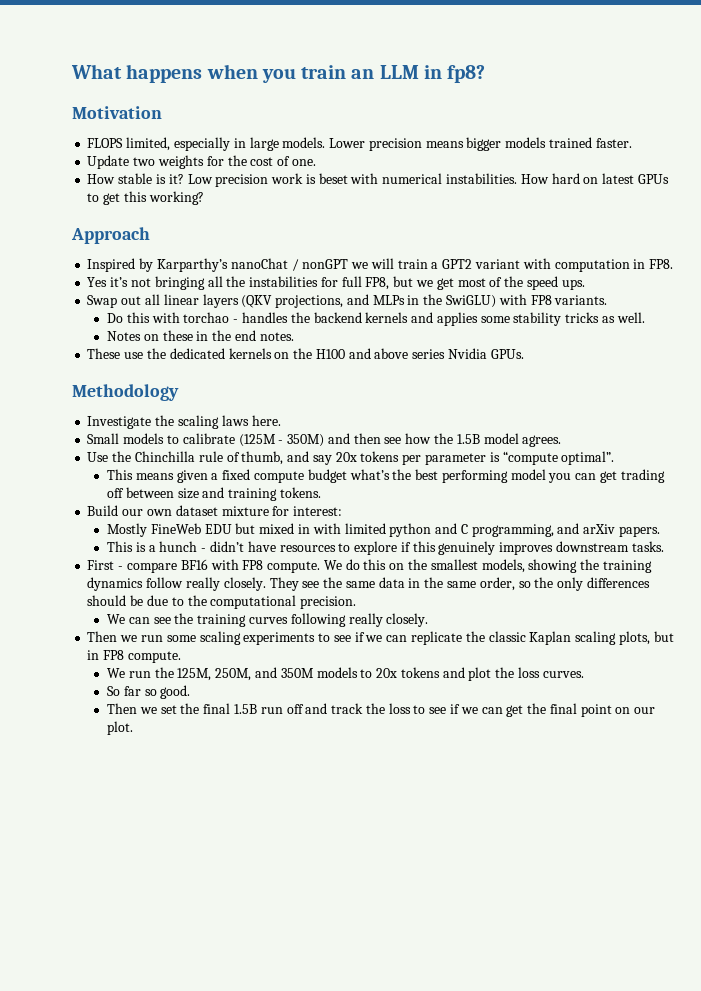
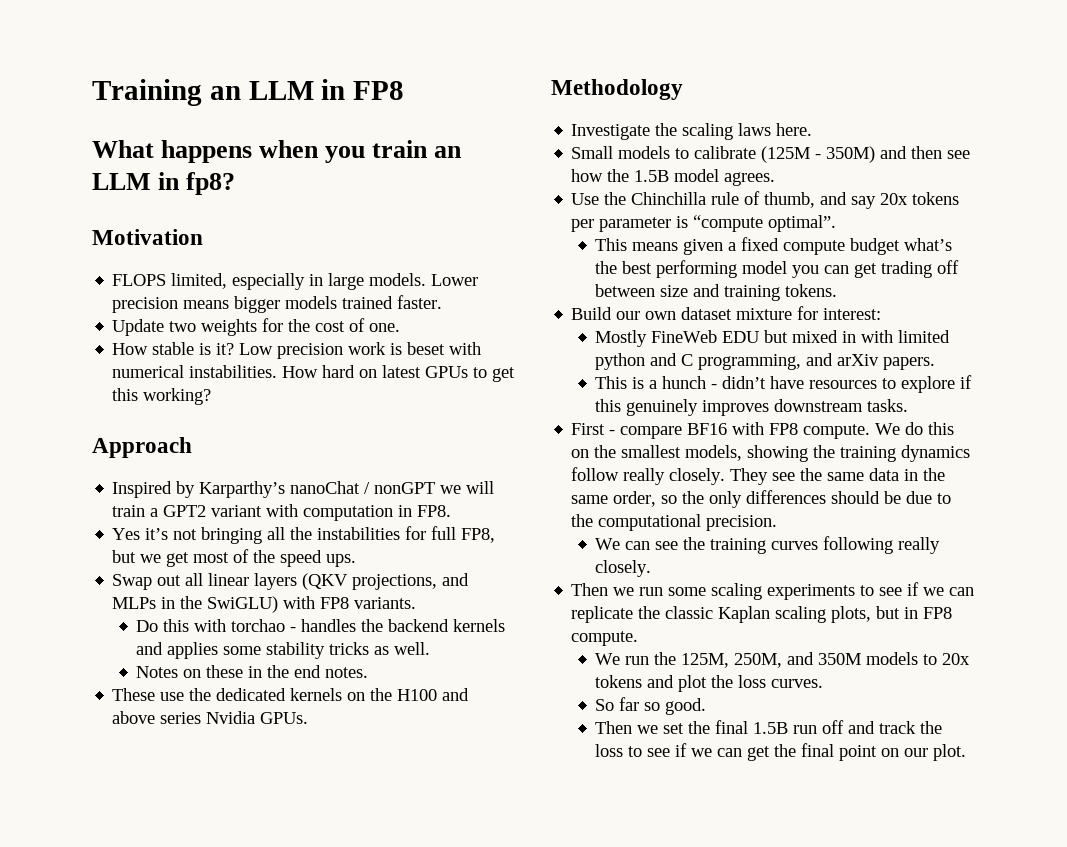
+ Training an LLM in FP8

